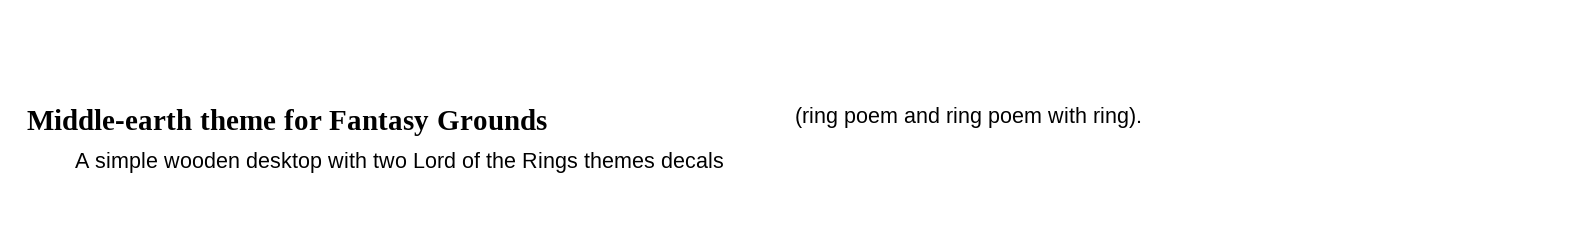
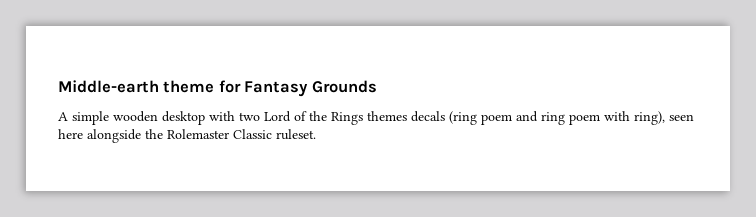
- A simple wooden desktop with two Lord of the Rings themes decals (ring poem and ring poem with ring).
+ A simple wooden desktop with two Lord of the Rings themes decals (ring poem and ring poem with ring), seen here alongside the Rolemaster Classic ruleset.

